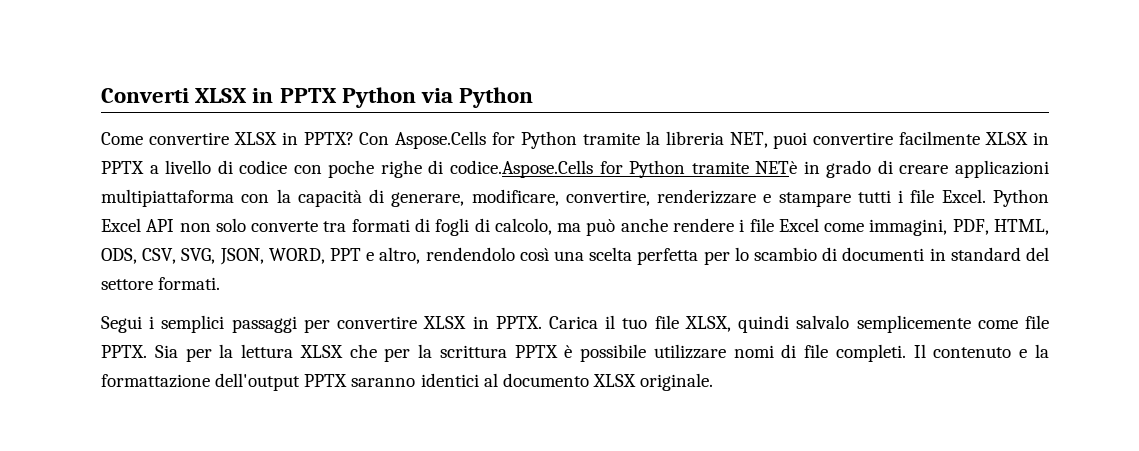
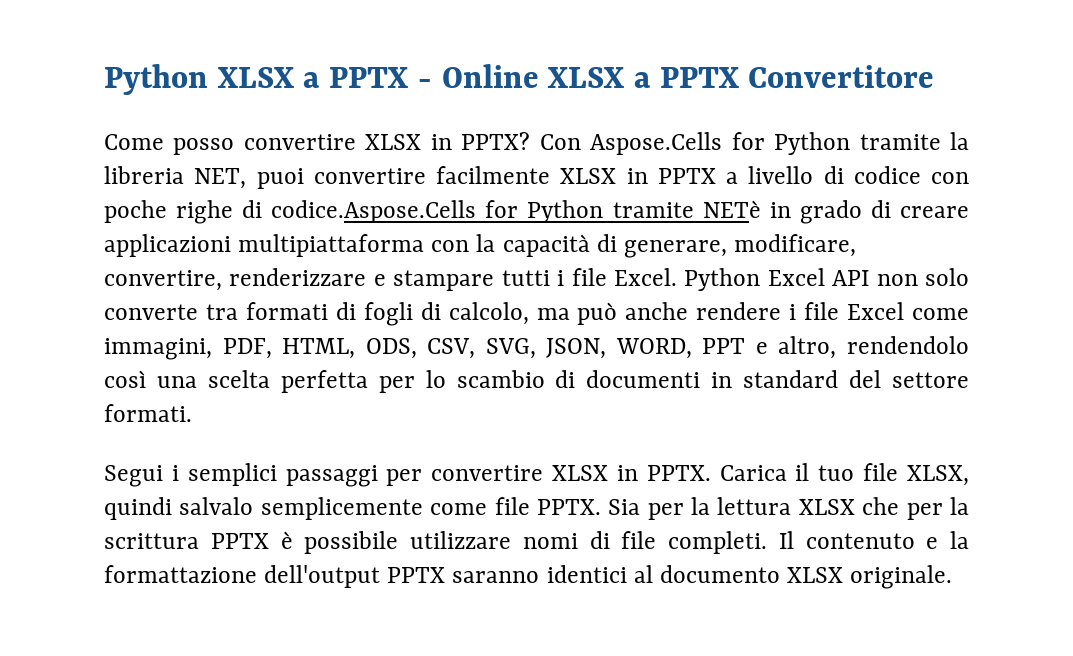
- Converti XLSX in PPTX Python via Python
+ Python XLSX a PPTX - Online XLSX a PPTX Convertitore
- Come convertire XLSX in PPTX?
+ Come posso convertire XLSX in PPTX?

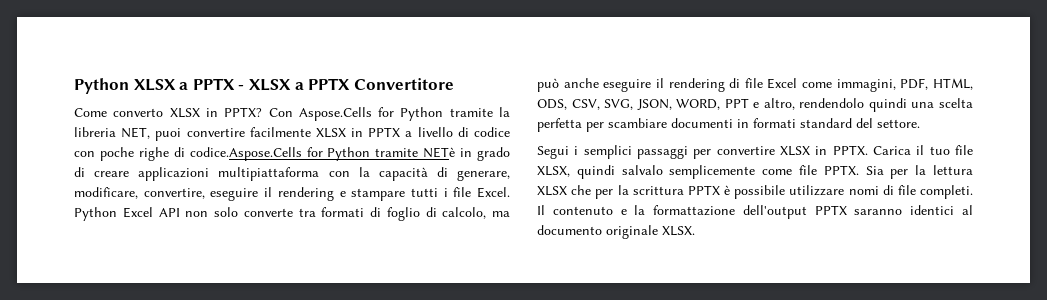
- Python XLSX a PPTX - Online XLSX a PPTX Convertitore
+ Python XLSX a PPTX - XLSX a PPTX Convertitore
- Come posso convertire XLSX in PPTX?
+ Come converto XLSX in PPTX?
- Con Aspose.Cells for Python tramite la libreria NET, puoi convertire facilmente XLSX in PPTX a livello di codice con poche righe di codice.Aspose.Cells for Python tramite NETè in grado di creare applicazioni multipiattaforma con la capacità di generare, modificare, convertire, renderizzare e stampare tutti i file Excel.
+ Con Aspose.Cells for Python tramite la libreria NET, puoi convertire facilmente XLSX in PPTX a livello di codice con poche righe di codice.Aspose.Cells for Python tramite NETè in grado di creare applicazioni multipiattaforma con la capacità di generare, modificare, convertire, eseguire il rendering e stampare tutti i file Excel.
- Python Excel API non solo converte tra formati di fogli di calcolo, ma può anche rendere i file Excel come immagini, PDF, HTML, ODS, CSV, SVG, JSON, WORD, PPT e altro, rendendolo così una scelta perfetta per lo scambio di documenti in standard del settore formati.
+ Python Excel API non solo converte tra formati di foglio di calcolo, ma può anche eseguire il rendering di file Excel come immagini, PDF, HTML, ODS, CSV, SVG, JSON, WORD, PPT e altro, rendendolo quindi una scelta perfetta per scambiare documenti in formati standard del settore.
- Il contenuto e la formattazione dell'output PPTX saranno identici al documento XLSX originale.
+ Il contenuto e la formattazione dell'output PPTX saranno identici al documento originale XLSX.

